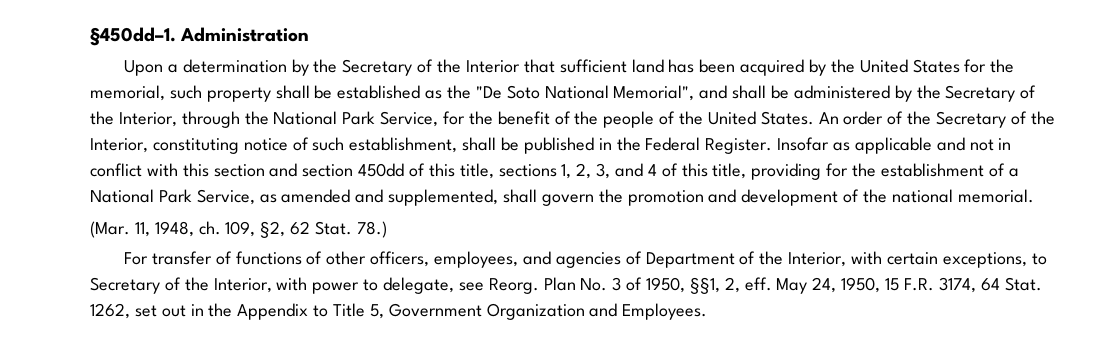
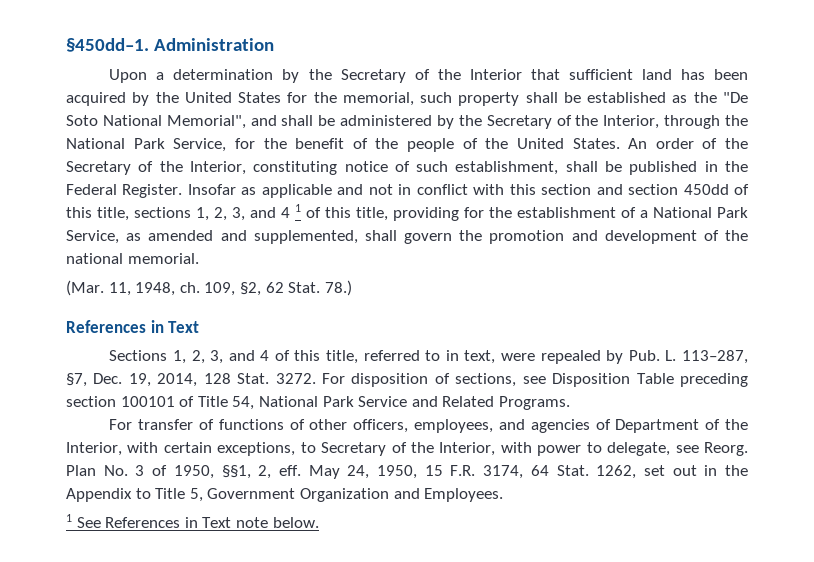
- Insofar as applicable and not in conflict with this section and section 450dd of this title, sections 1, 2, 3, and 4 of this title, providing for the establishment of a National Park Service, as amended and supplemented, shall govern the promotion and development of the national memorial.
+ Insofar as applicable and not in conflict with this section and section 450dd of this title, sections 1, 2, 3, and 4 1 of this title, providing for the establishment of a National Park Service, as amended and supplemented, shall govern the promotion and development of the national memorial.
  78.)
+ References in Text
+ Sections 1, 2, 3, and 4 of this title, referred to in text, were repealed by Pub. L. 113–287, §7, Dec. 19, 2014, 128 Stat. 3272. For disposition of sections, see Disposition Table preceding section 100101 of Title 54, National Park Service and Related Programs.
+ 1 See References in Text note below.

